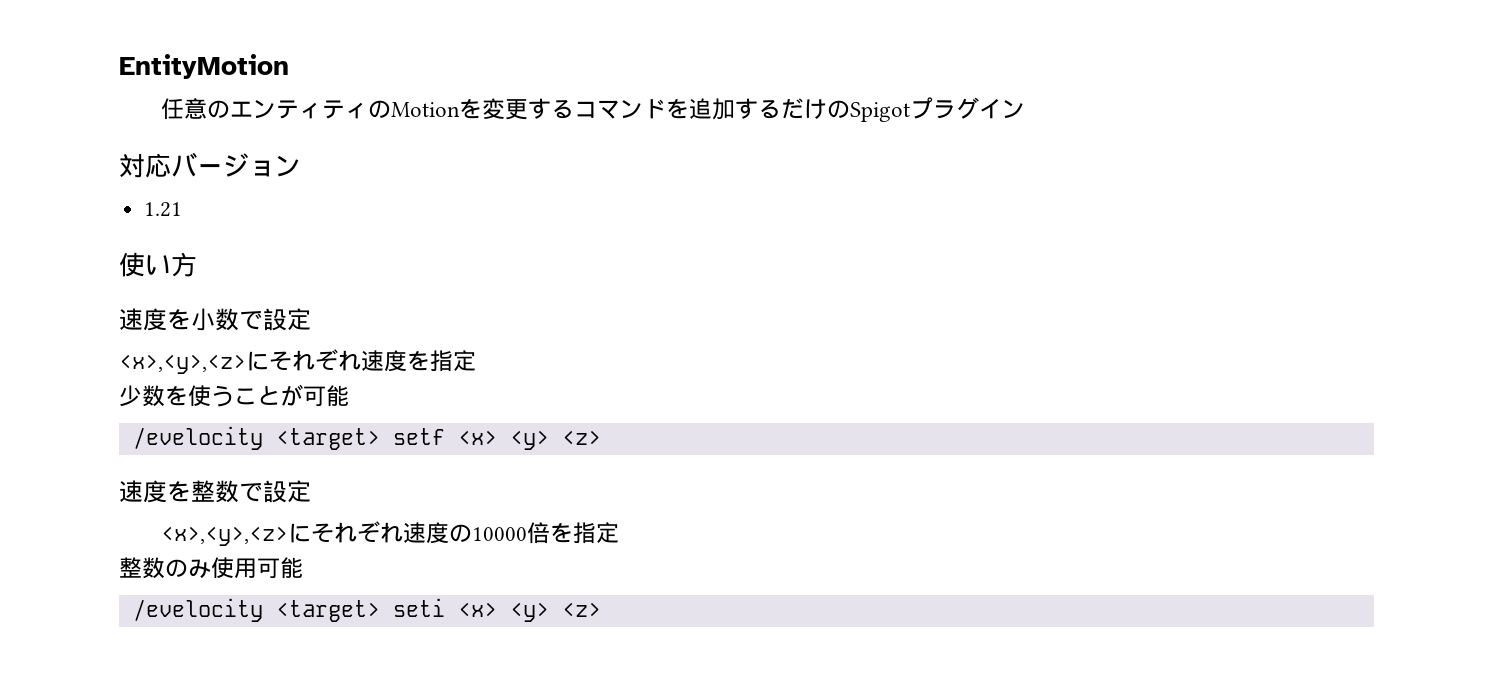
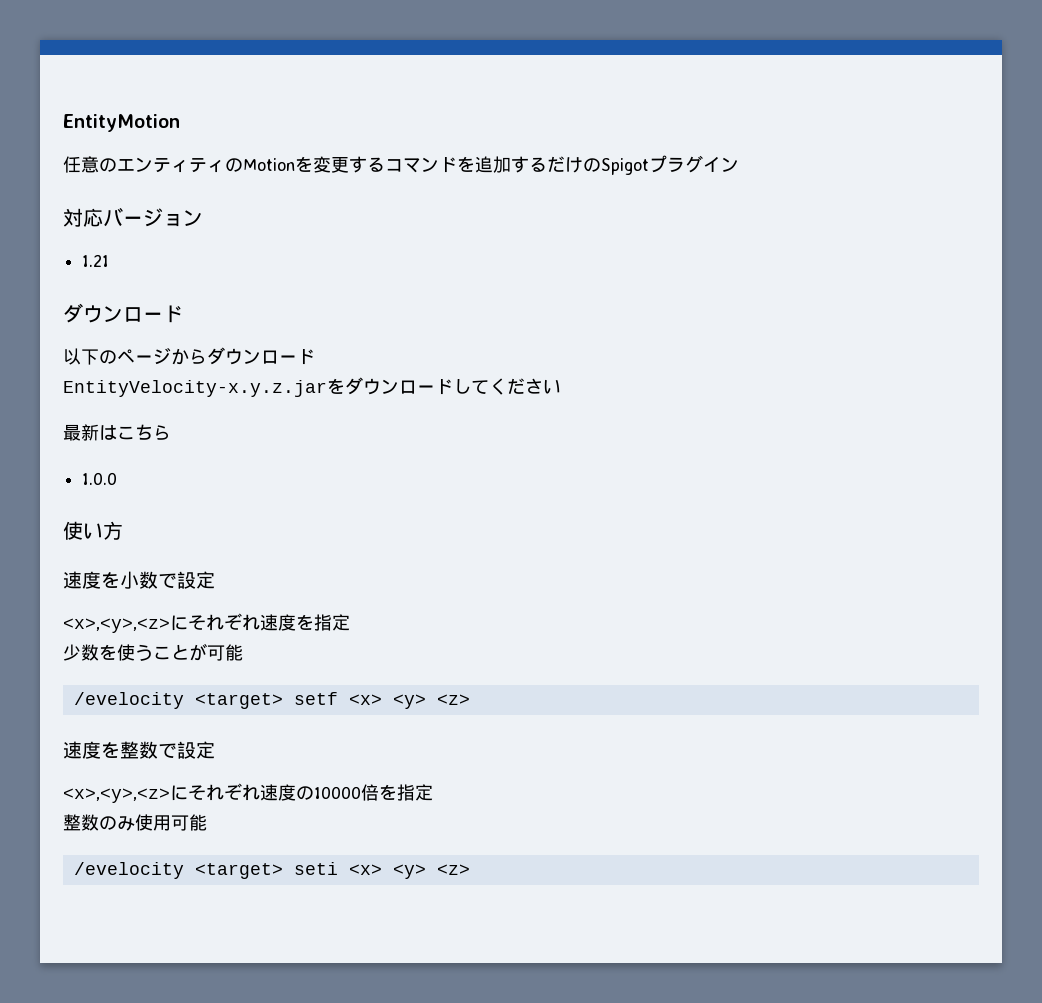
  1.21
+ ダウンロード
+ 以下のページからダウンロード
+ EntityVelocity-x.y.z.jarをダウンロードしてください
+ 最新はこちら
+ 1.0.0

